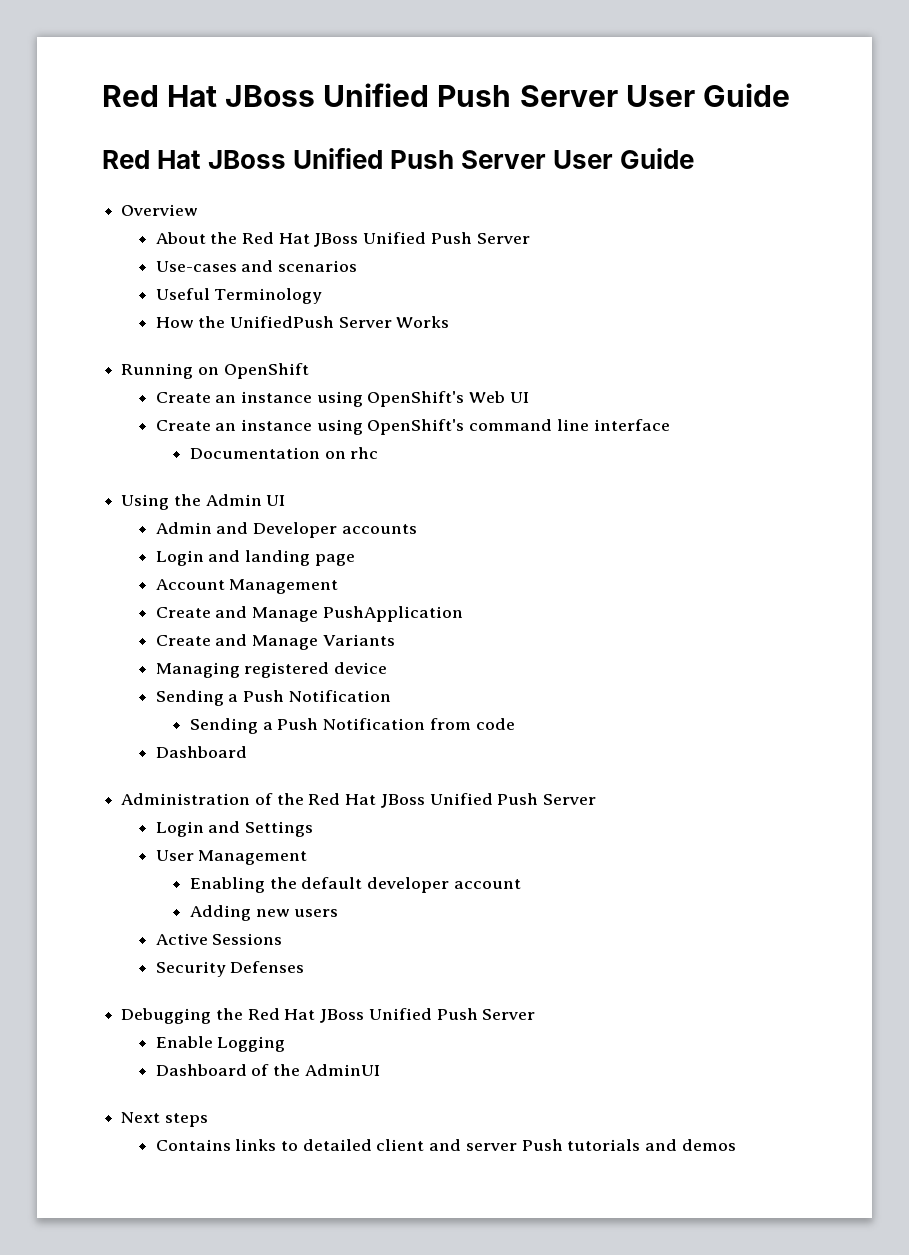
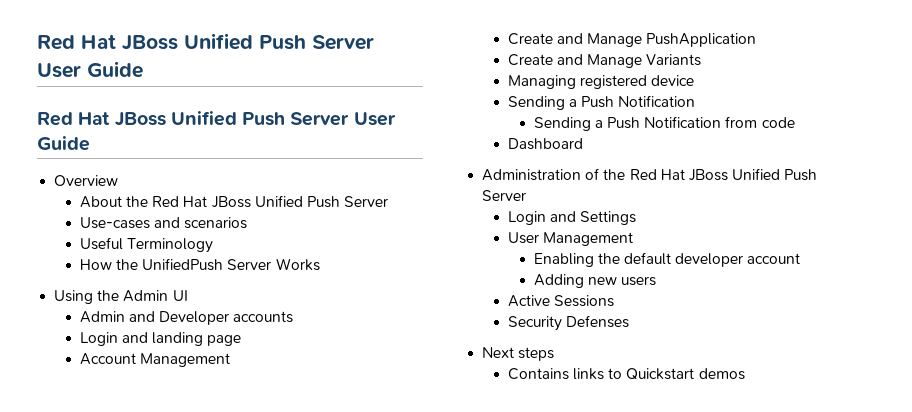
- Running on OpenShift
- Create an instance using OpenShift's Web UI
- Create an instance using OpenShift's command line interface
- Documentation on rhc
- Debugging the Red Hat JBoss Unified Push Server
- Enable Logging
- Dashboard of the AdminUI
- Contains links to detailed client and server Push tutorials and demos
+ Contains links to Quickstart demos

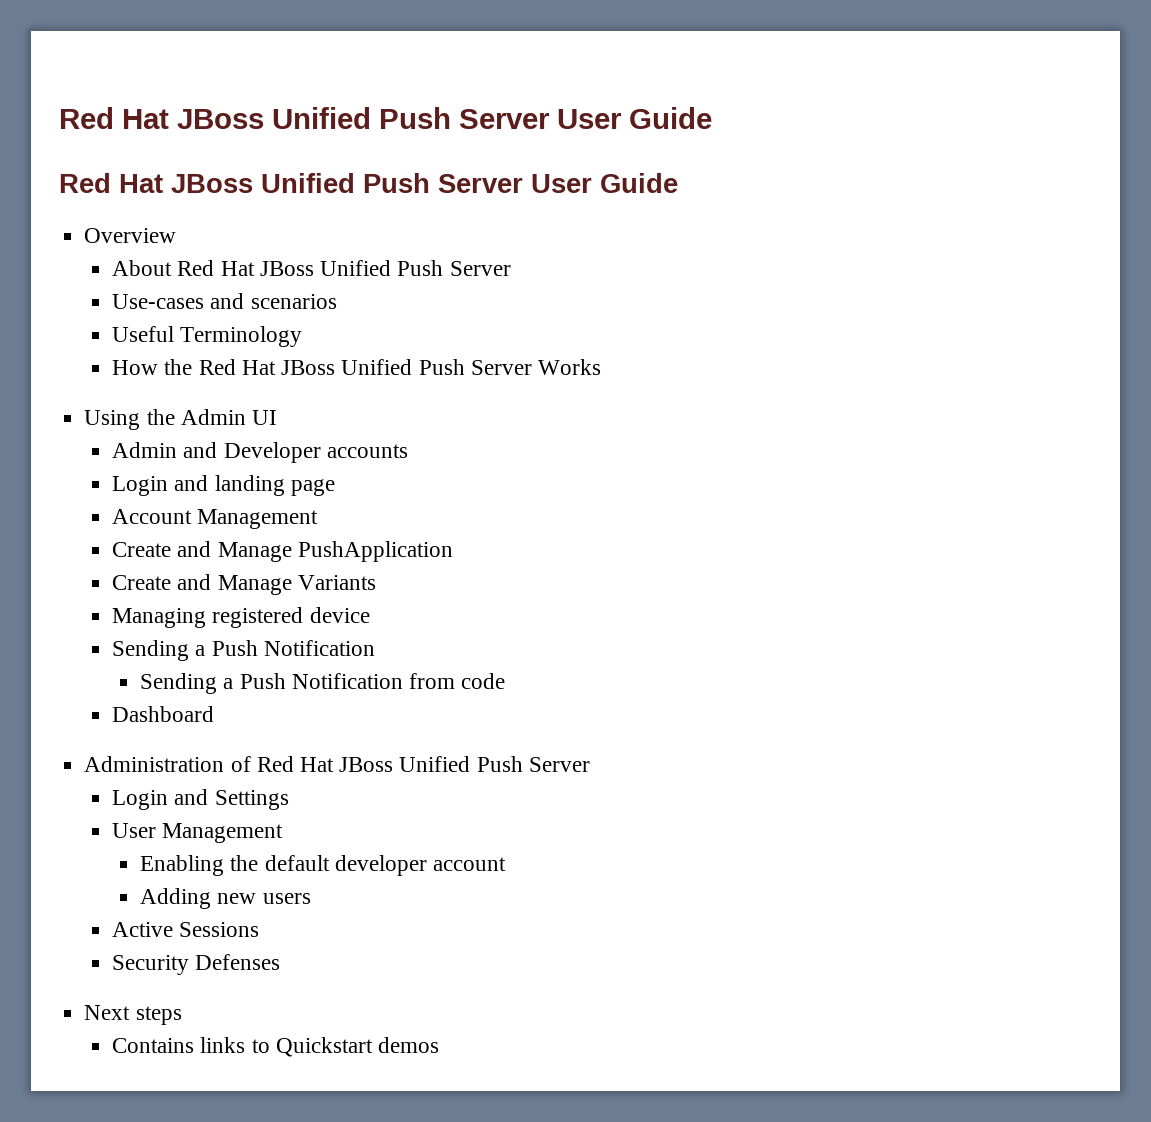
- About the Red Hat JBoss Unified Push Server
+ About Red Hat JBoss Unified Push Server
- How the UnifiedPush Server Works
+ How the Red Hat JBoss Unified Push Server Works
- Administration of the Red Hat JBoss Unified Push Server
+ Administration of Red Hat JBoss Unified Push Server

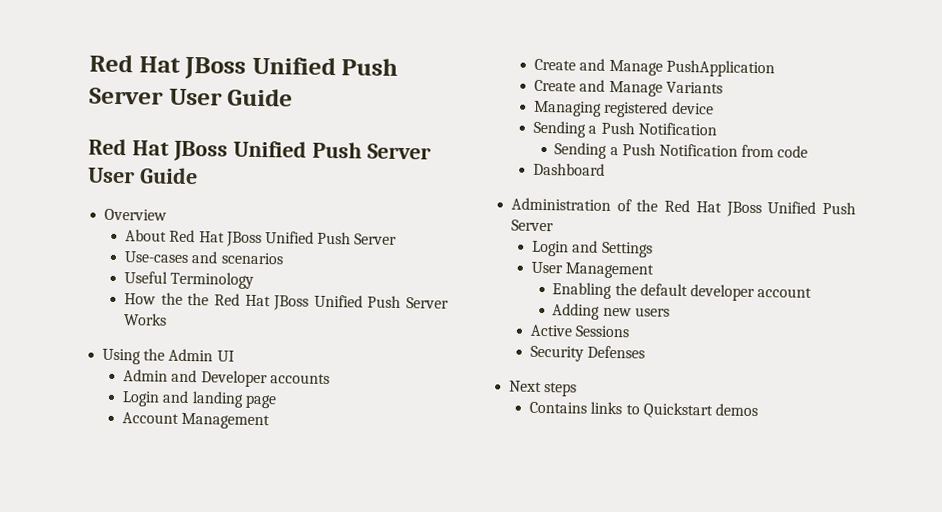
- How the Red Hat JBoss Unified Push Server Works
+ How the the Red Hat JBoss Unified Push Server Works
- Administration of Red Hat JBoss Unified Push Server
+ Administration of the Red Hat JBoss Unified Push Server

